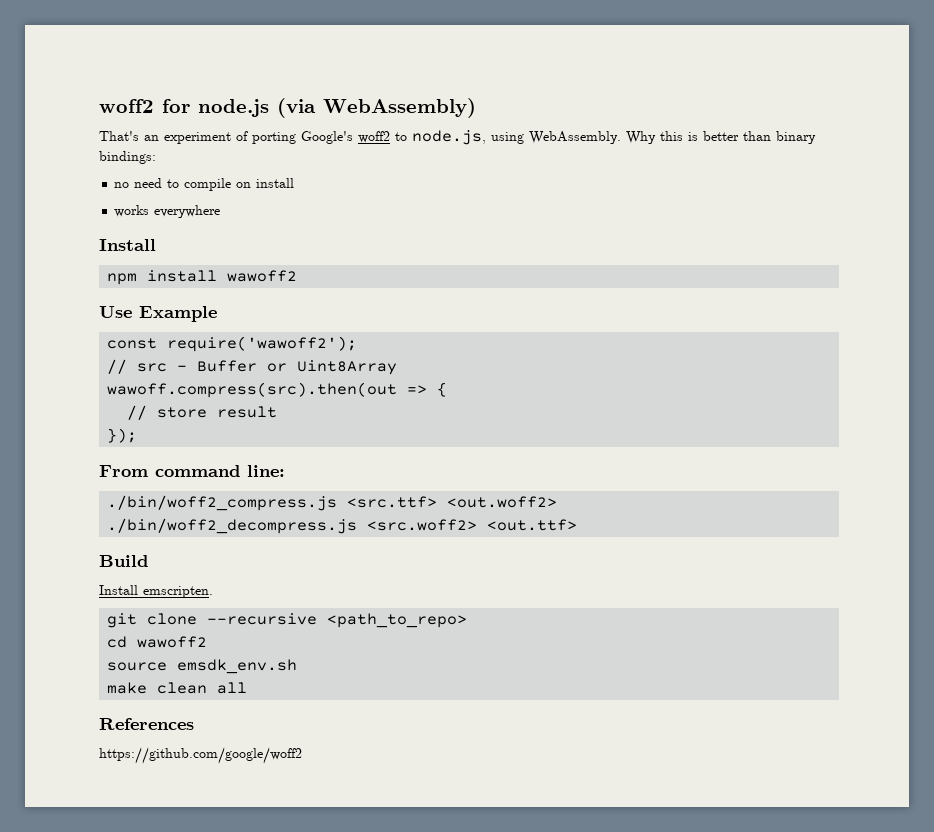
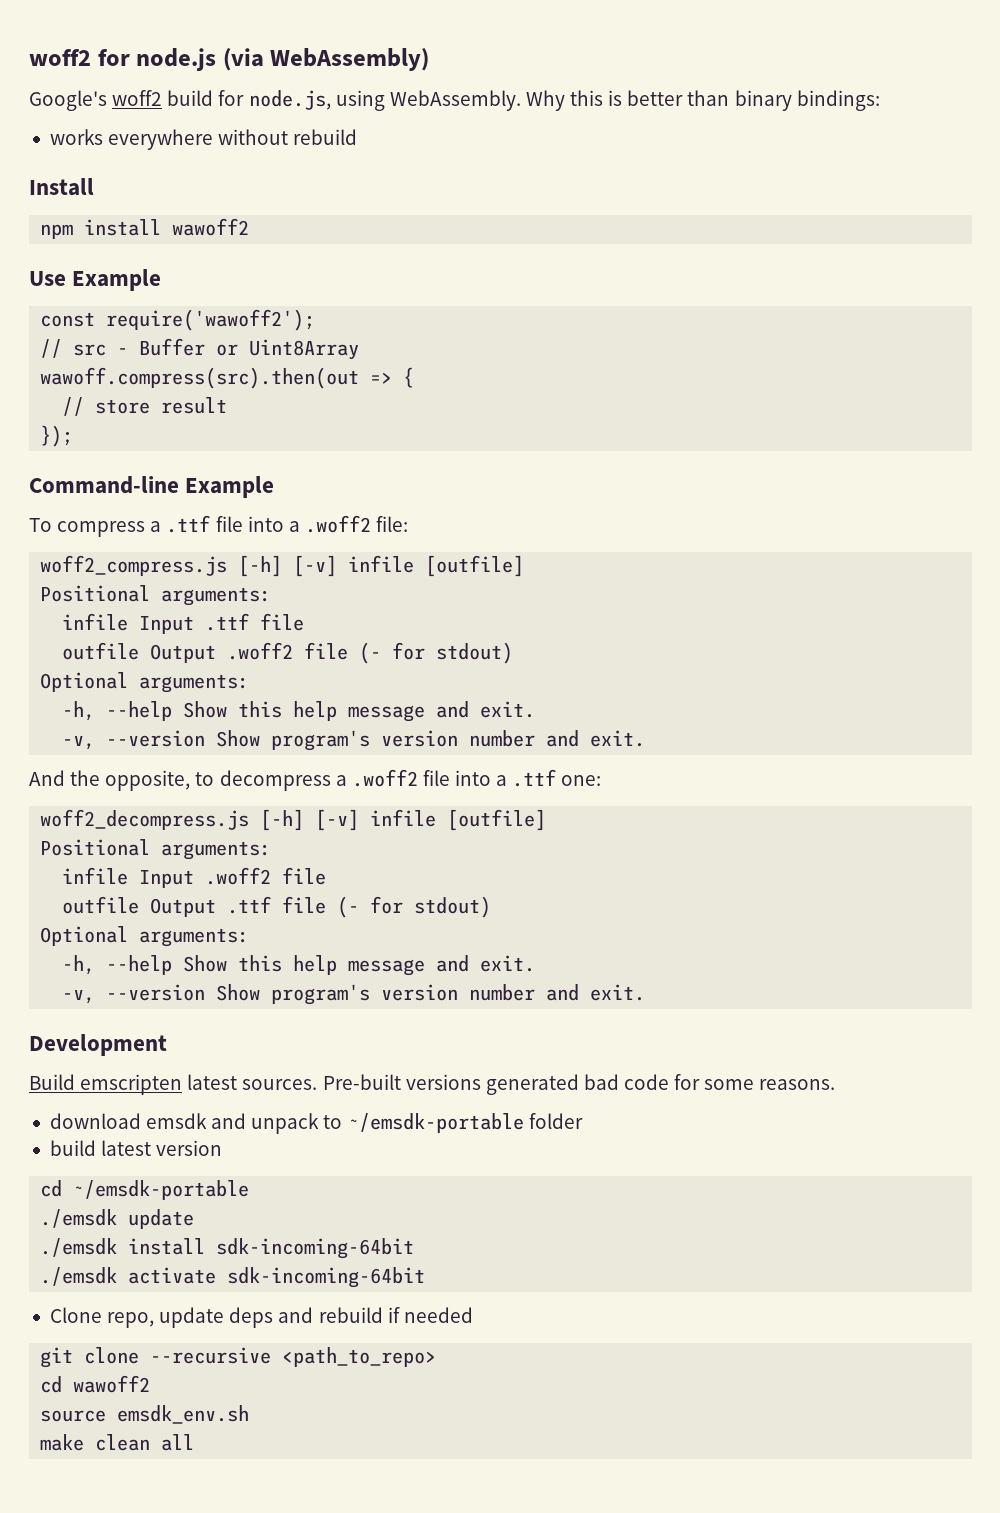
- That's an experiment of porting Google's woff2 to node.js, using WebAssembly.
+ Google's woff2 build for node.js, using WebAssembly.
- no need to compile on install
- works everywhere
+ works everywhere without rebuild
- From command line:
- ./bin/woff2_compress.js <src.ttf> <out.woff2>
- ./bin/woff2_decompress.js <src.woff2> <out.ttf>
- Build
- Install emscripten.
+ Command-line Example
+ To compress a .ttf file into a .woff2 file:
+ woff2_compress.js [-h] [-v] infile [outfile]
+ Positional arguments:
+ infile Input .ttf file
+ outfile Output .woff2 file (- for stdout)
+ Optional arguments:
+ -h, --help Show this help message and exit.
+ -v, --version Show program's version number and exit.
+ And the opposite, to decompress a .woff2 file into a .ttf one:
+ woff2_decompress.js [-h] [-v] infile [outfile]
+ Positional arguments:
+ infile Input .woff2 file
+ outfile Output .ttf file (- for stdout)
+ Optional arguments:
+ -h, --help Show this help message and exit.
+ -v, --version Show program's version number and exit.
+ Development
+ Build emscripten latest sources. Pre-built versions generated bad code for some reasons.
+ download emsdk and unpack to ~/emsdk-portable folder
+ build latest version
+ cd ~/emsdk-portable
+ ./emsdk update
+ ./emsdk install sdk-incoming-64bit
+ ./emsdk activate sdk-incoming-64bit
+ Clone repo, update deps and rebuild if needed
- References
- https://github.com/google/woff2

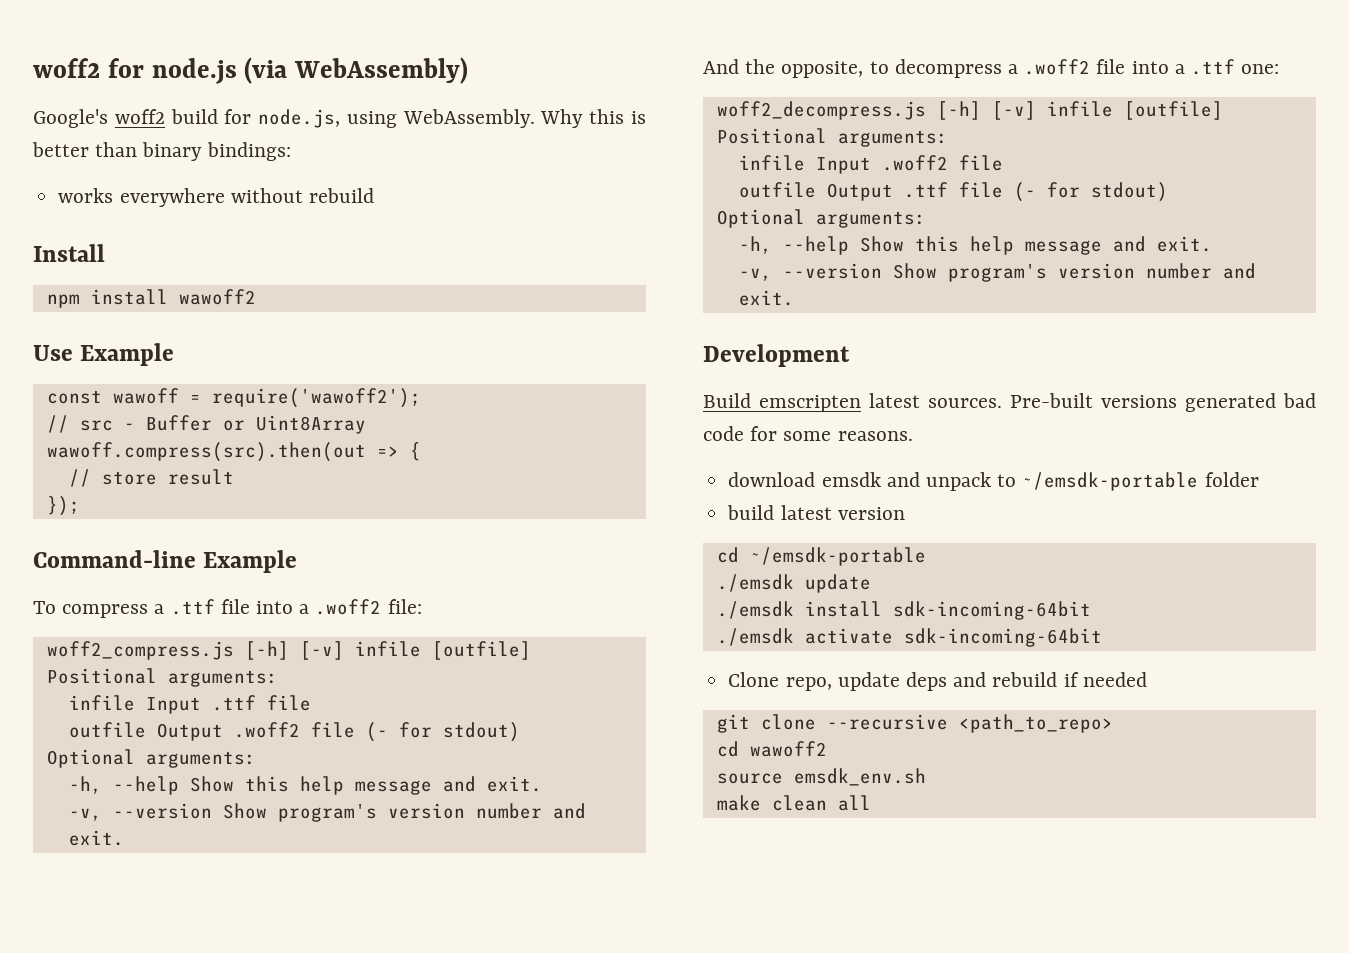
- const require('wawoff2');
+ const wawoff = require('wawoff2');

